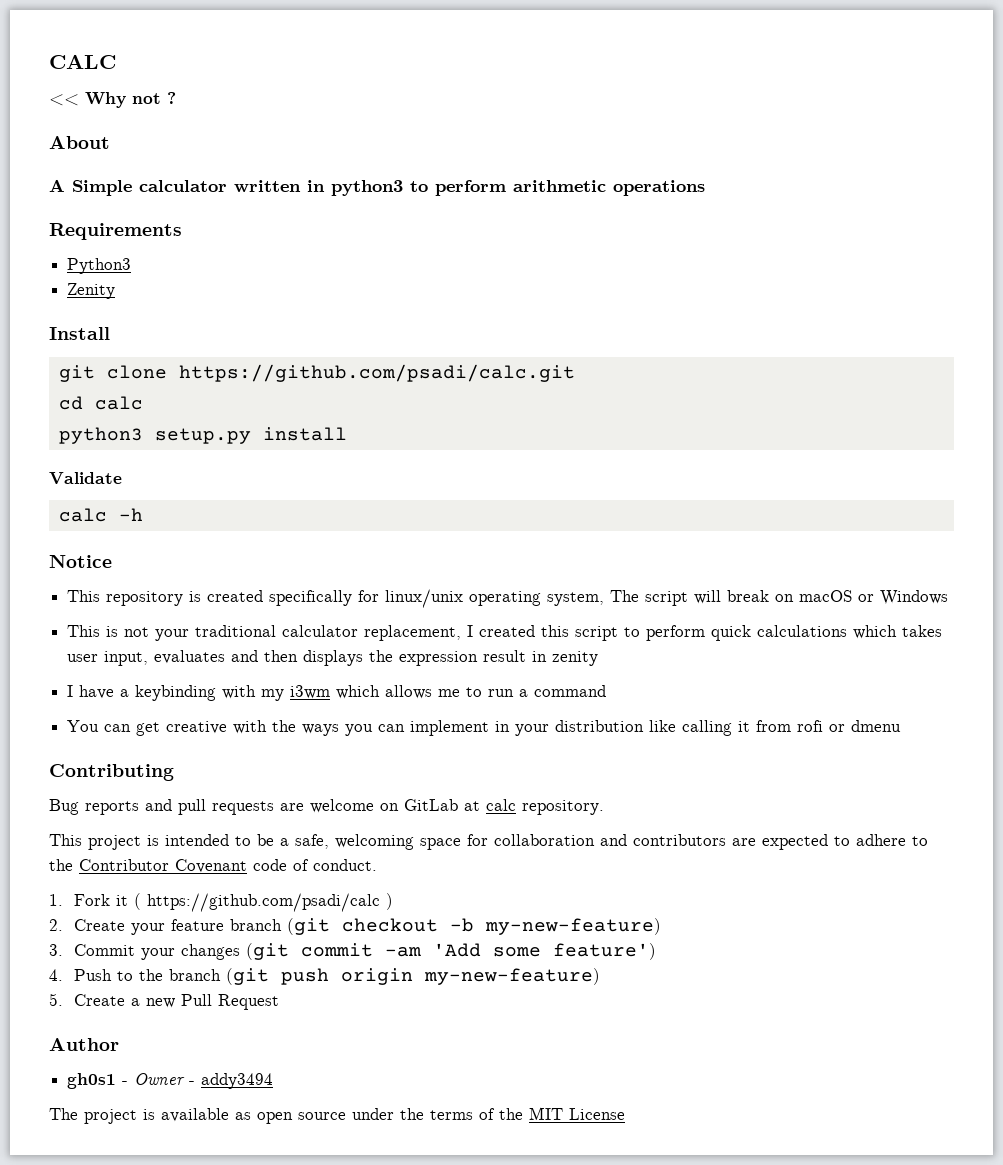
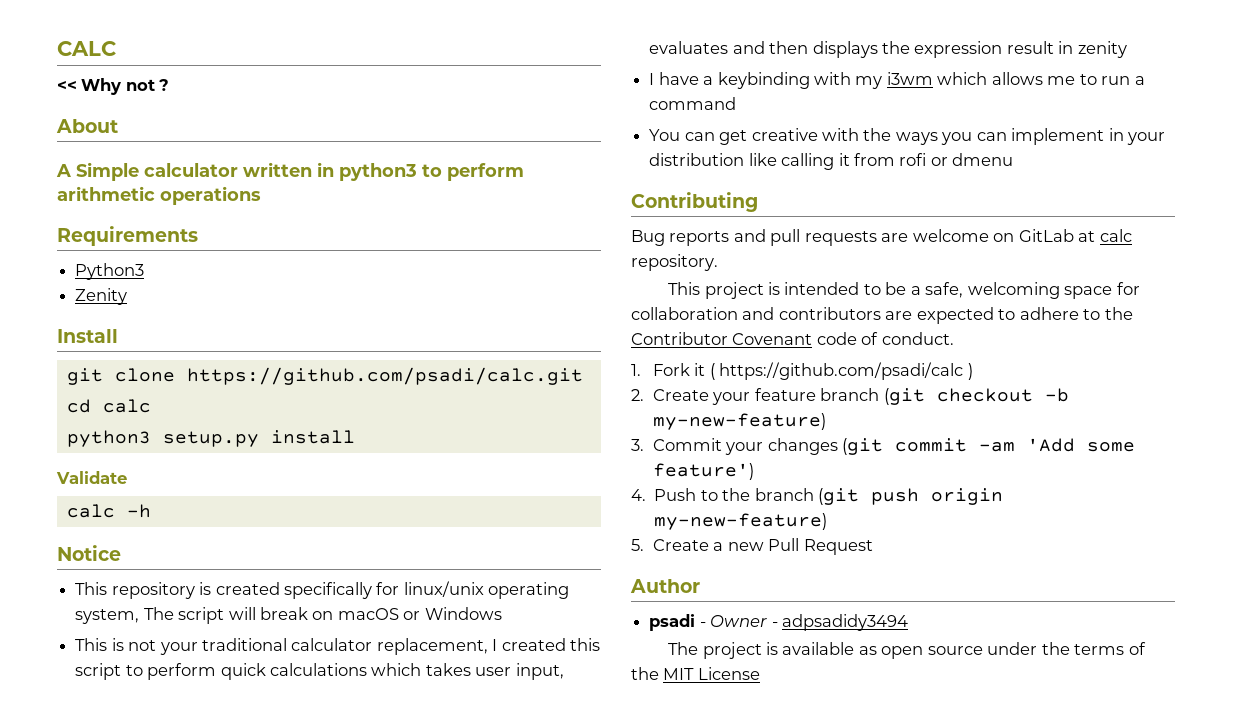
- gh0s1 - Owner - addy3494
+ psadi - Owner - adpsadidy3494

